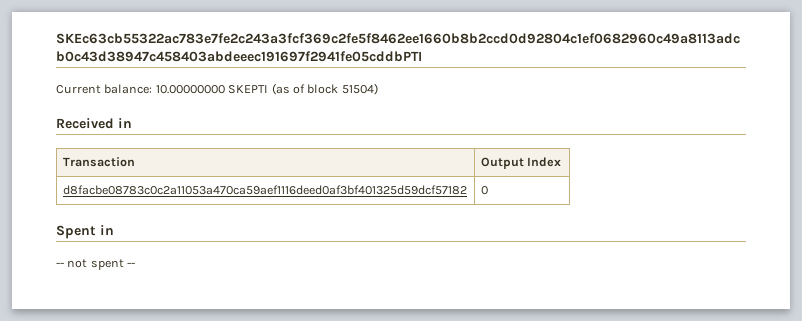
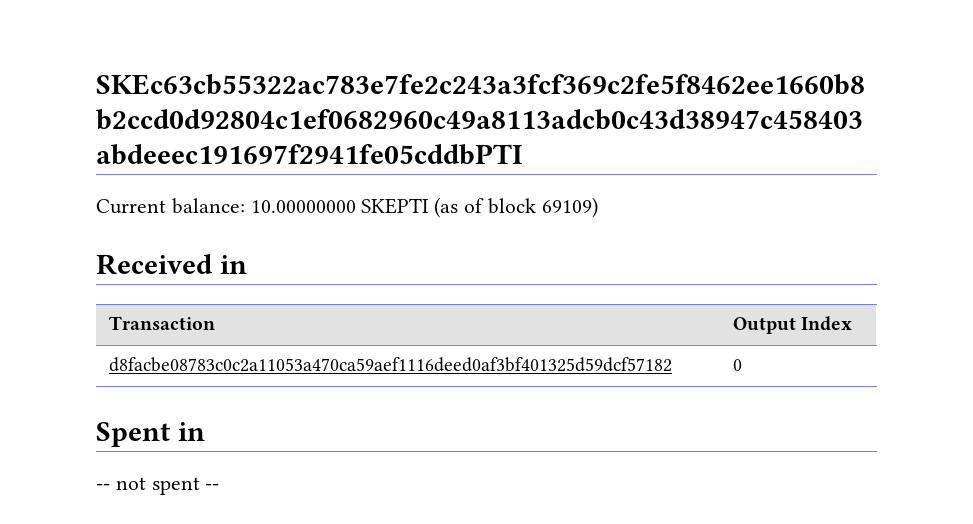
- Current balance: 10.00000000 SKEPTI (as of block 51504)
+ Current balance: 10.00000000 SKEPTI (as of block 69109)

